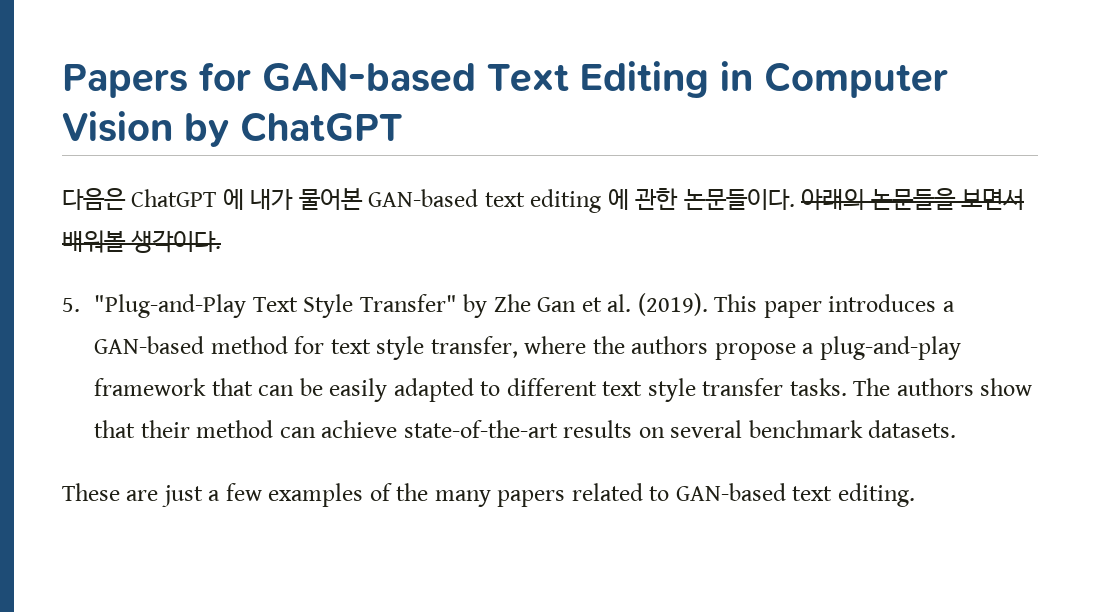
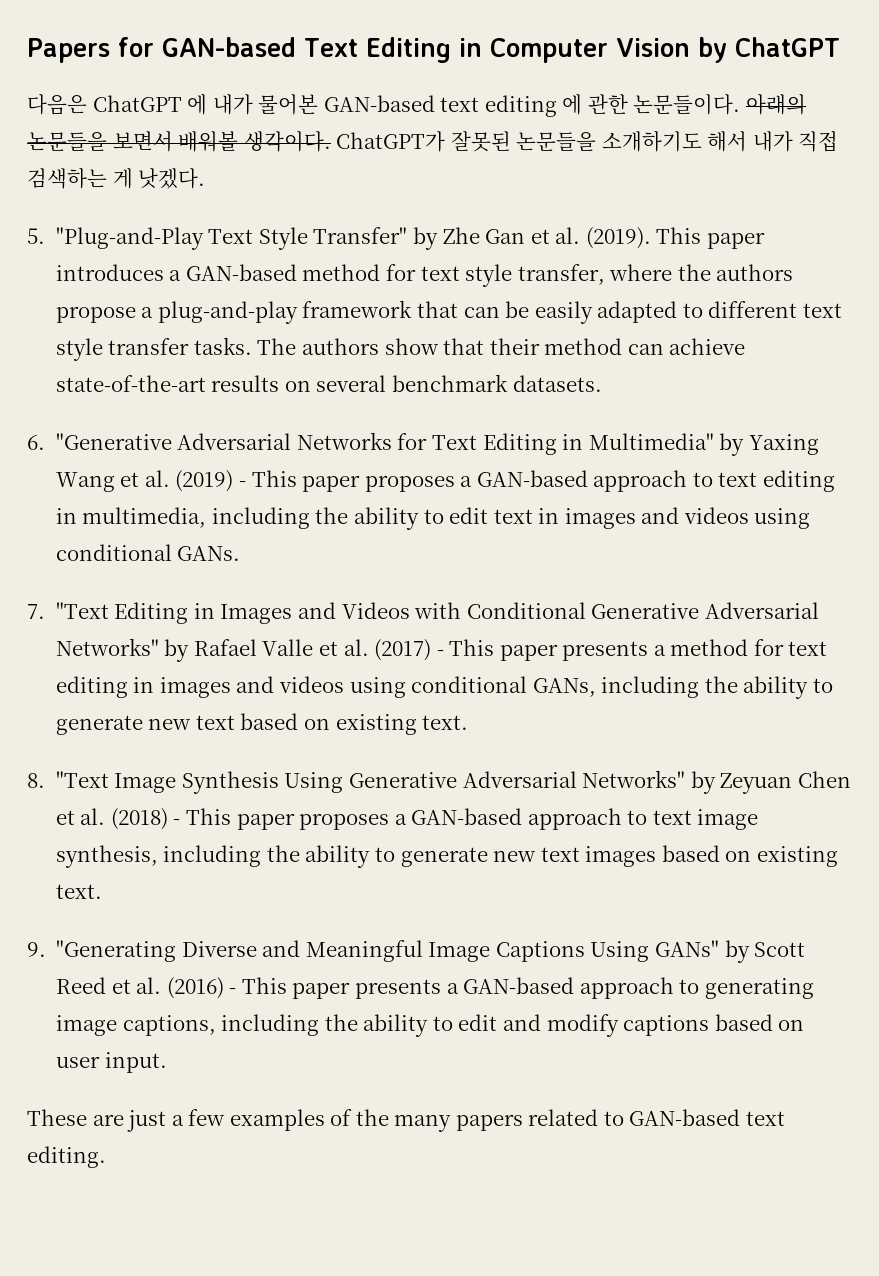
+ ChatGPT가 잘못된 논문들을 소개하기도 해서 내가 직접 검색하는 게 낫겠다.
+ 6. "Generative Adversarial Networks for Text Editing in Multimedia" by Yaxing Wang et al. (2019) - This paper proposes a GAN-based approach to text editing in multimedia, including the ability to edit text in images and videos using conditional GANs.
+ 7. "Text Editing in Images and Videos with Conditional Generative Adversarial Networks" by Rafael Valle et al. (2017) - This paper presents a method for text editing in images and videos using conditional GANs, including the ability to generate new text based on existing text.
+ 8. "Text Image Synthesis Using Generative Adversarial Networks" by Zeyuan Chen et al. (2018) - This paper proposes a GAN-based approach to text image synthesis, including the ability to generate new text images based on existing text.
+ 9. "Generating Diverse and Meaningful Image Captions Using GANs" by Scott Reed et al. (2016) - This paper presents a GAN-based approach to generating image captions, including the ability to edit and modify captions based on user input.

